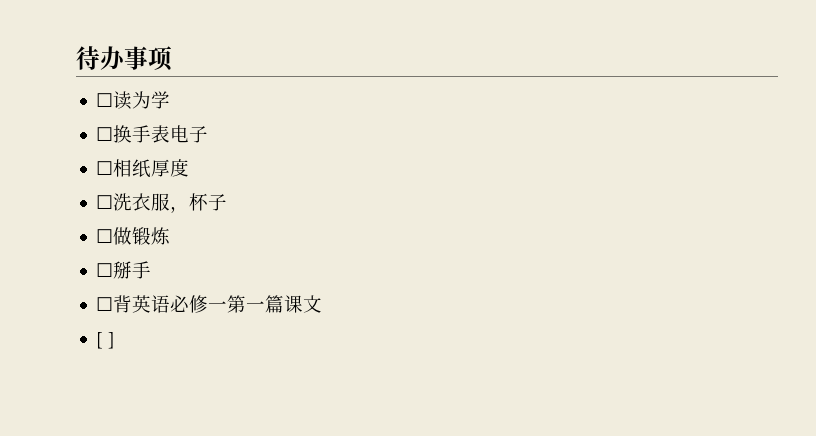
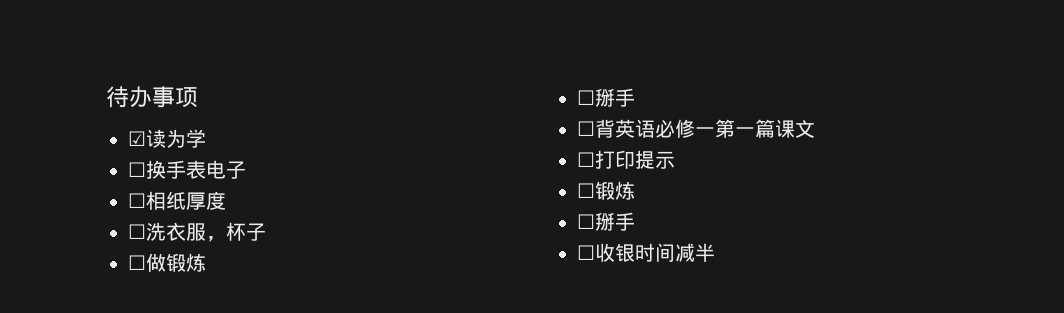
- ☐读为学
+ ☑读为学
- [ ]
+ ☐打印提示
+ ☐锻炼
+ ☐掰手
+ ☐收银时间减半

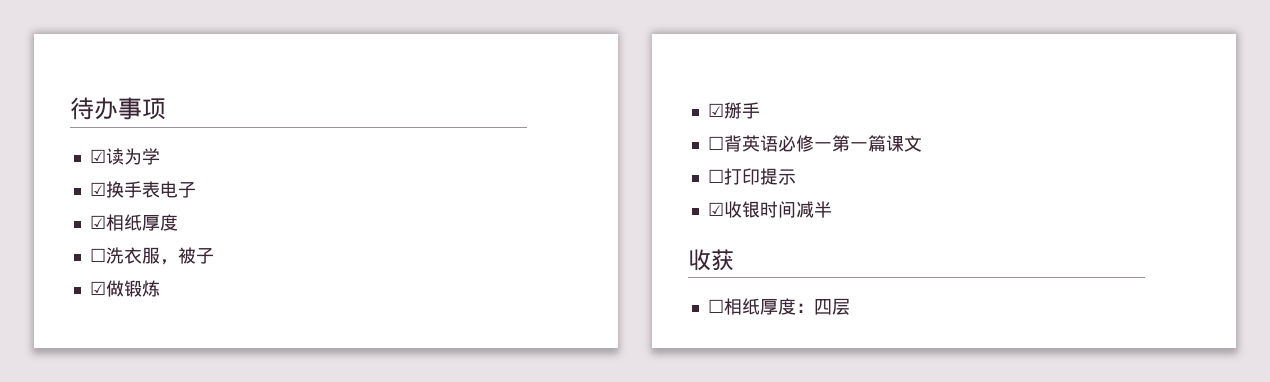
- ☐换手表电子
+ ☑换手表电子
- ☐相纸厚度
+ ☑相纸厚度
- ☐洗衣服，杯子
- ☐做锻炼
- ☐掰手
+ ☐洗衣服，被子
+ ☑做锻炼
+ ☑掰手
- ☐锻炼
- ☐掰手
- ☐收银时间减半
+ ☑收银时间减半
+ 收获
+ ☐相纸厚度：四层

